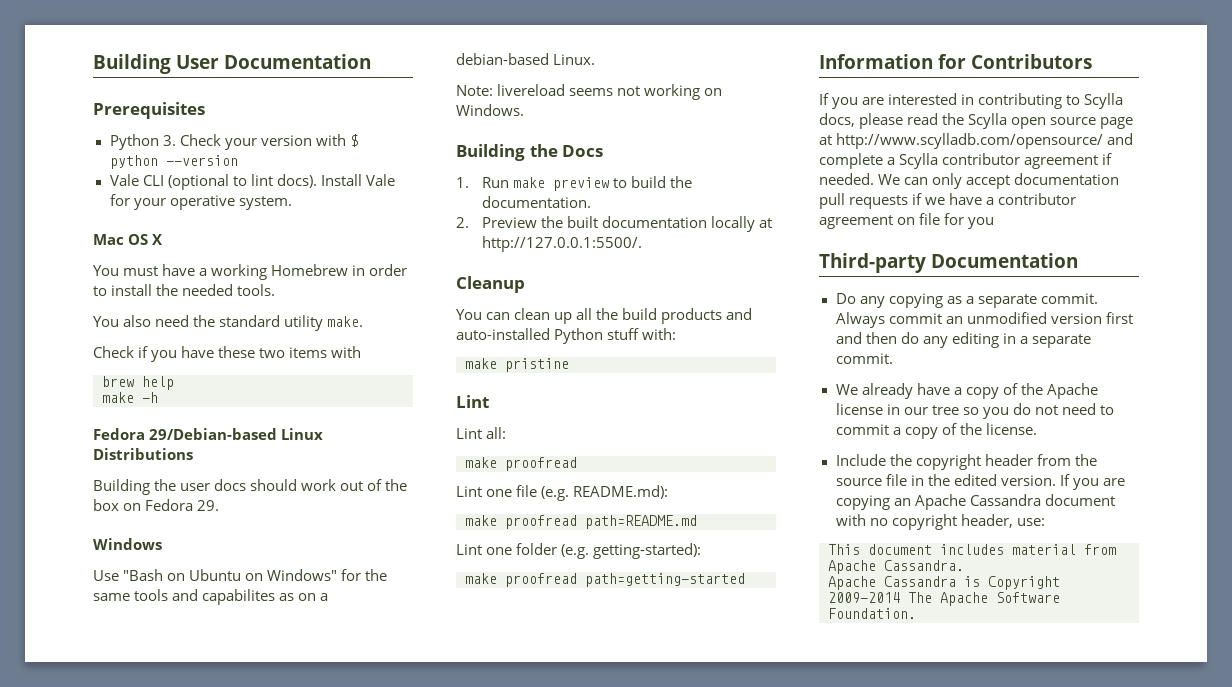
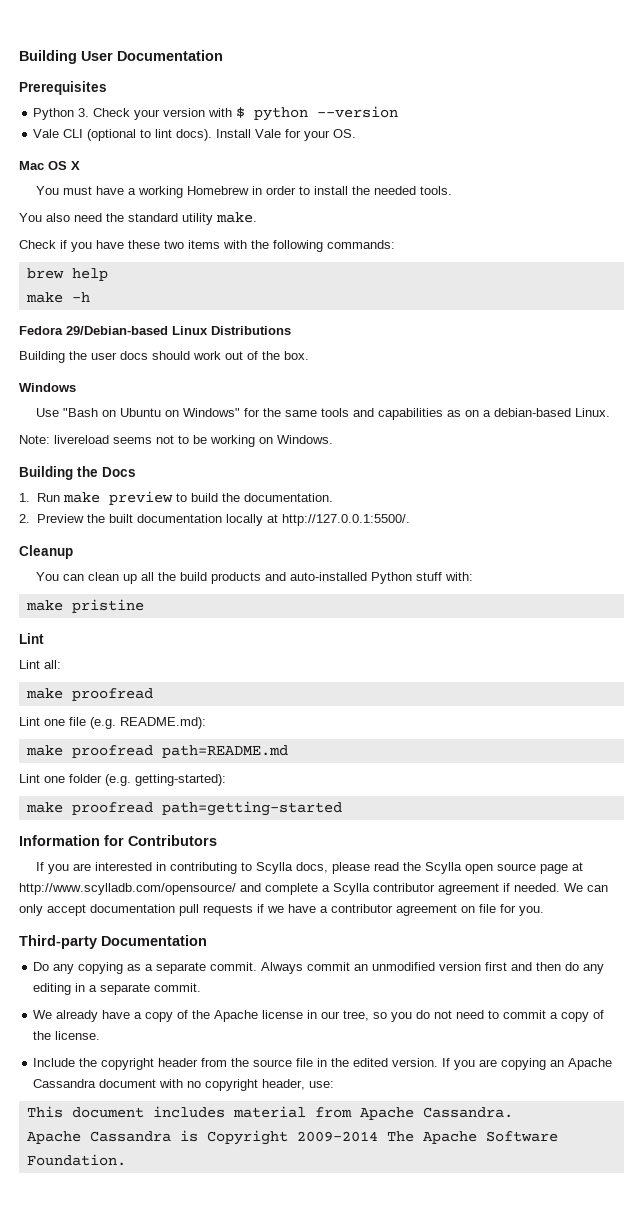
- Install Vale for your operative system.
+ Install Vale for your OS.
- Check if you have these two items with
+ Check if you have these two items with the following commands:
- Building the user docs should work out of the box on Fedora 29.
+ Building the user docs should work out of the box.
- Use "Bash on Ubuntu on Windows" for the same tools and capabilites as on a debian-based Linux.
+ Use "Bash on Ubuntu on Windows" for the same tools and capabilities as on a debian-based Linux.
- Note: livereload seems not working on Windows.
+ Note: livereload seems not to be working on Windows.
- We can only accept documentation pull requests if we have a contributor agreement on file for you
+ We can only accept documentation pull requests if we have a contributor agreement on file for you.
- We already have a copy of the Apache license in our tree so you do not need to commit a copy of the license.
+ We already have a copy of the Apache license in our tree, so you do not need to commit a copy of the license.

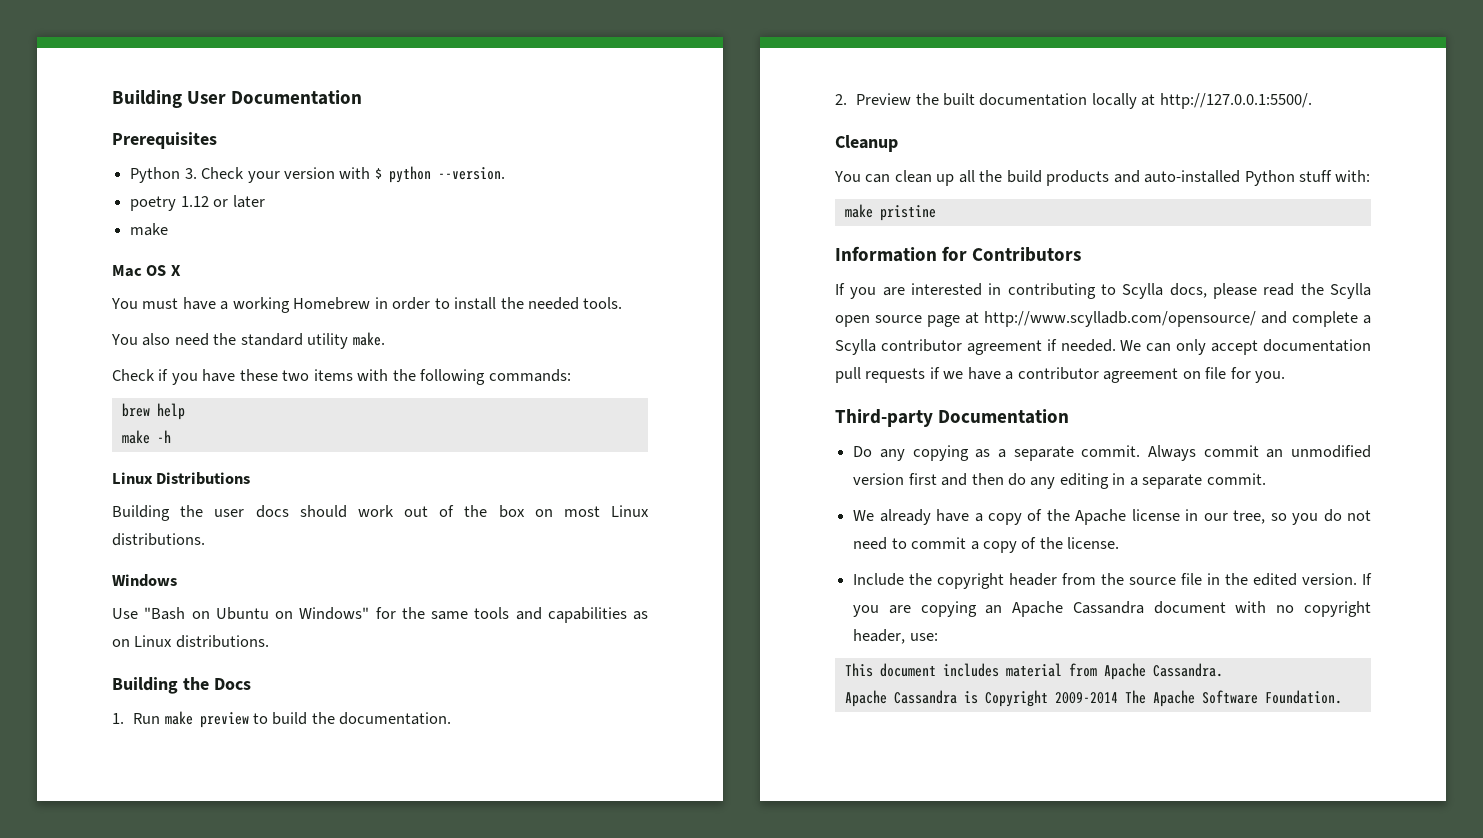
- Python 3. Check your version with $ python --version
- Vale CLI (optional to lint docs). Install Vale for your OS.
+ Python 3. Check your version with $ python --version.
+ poetry 1.12 or later
+ make
- Fedora 29/Debian-based Linux Distributions
+ Linux Distributions
- Building the user docs should work out of the box.
+ Building the user docs should work out of the box on most Linux distributions.
- Use "Bash on Ubuntu on Windows" for the same tools and capabilities as on a debian-based Linux.
- Note: livereload seems not to be working on Windows.
+ Use "Bash on Ubuntu on Windows" for the same tools and capabilities as on Linux distributions.
  make pristine
- Lint
- Lint all:
- make proofread
- Lint one file (e.g. README.md):
- make proofread path=README.md
- Lint one folder (e.g. getting-started):
- make proofread path=getting-started

